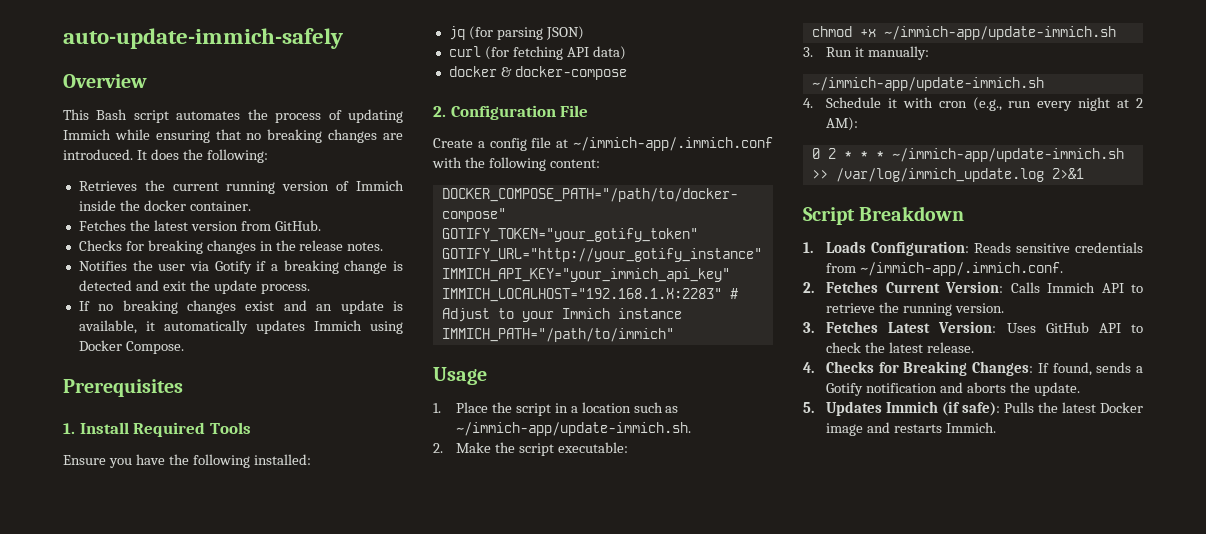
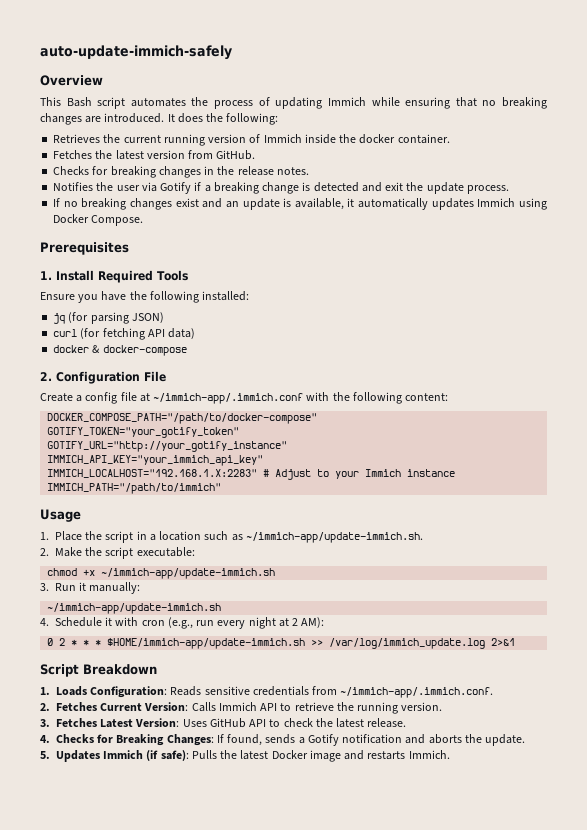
- 0 2 * * * ~/immich-app/update-immich.sh >> /var/log/immich_update.log 2>&1
+ 0 2 * * * $HOME/immich-app/update-immich.sh >> /var/log/immich_update.log 2>&1

